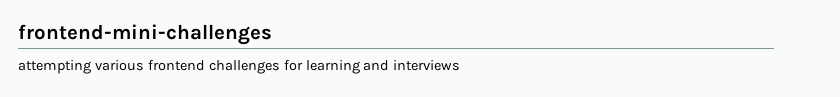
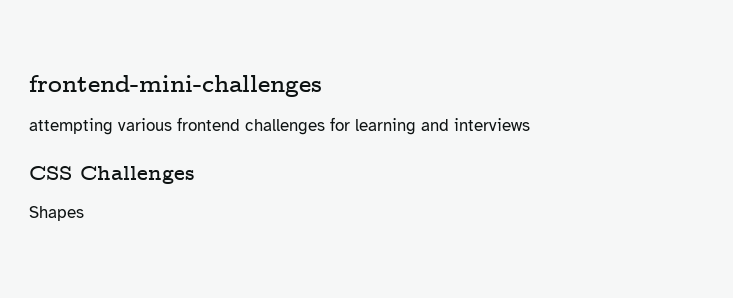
+ CSS Challenges
+ Shapes

